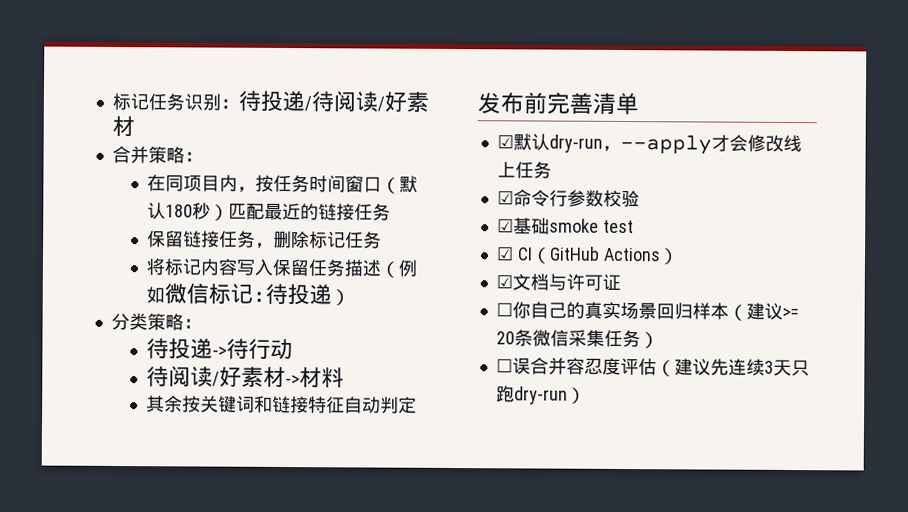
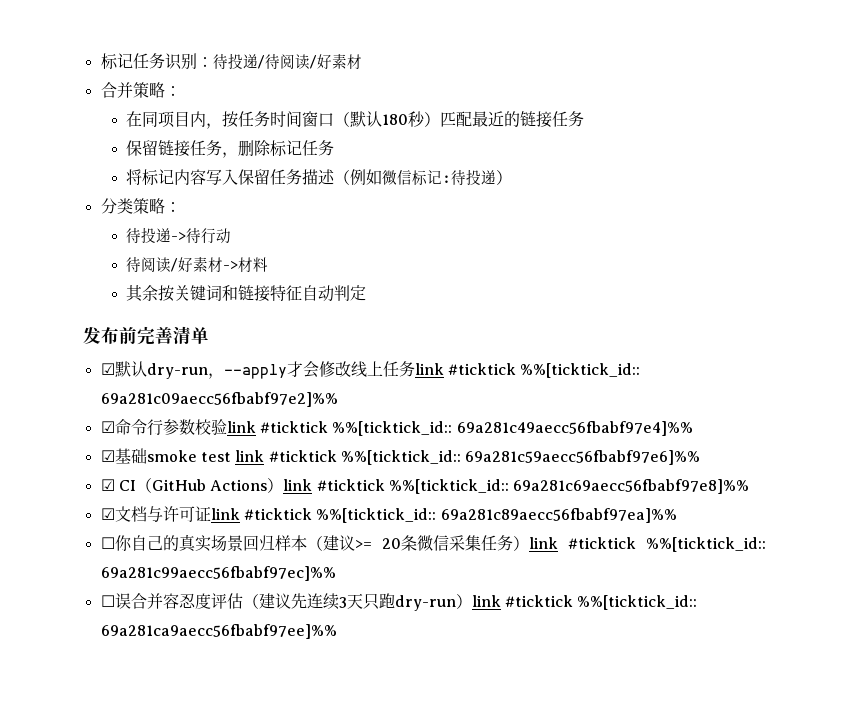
- ☑默认dry-run，--apply才会修改线上任务
+ ☑默认dry-run，--apply才会修改线上任务link #ticktick %%[ticktick_id:: 69a281c09aecc56fbabf97e2]%%
- ☑命令行参数校验
+ ☑命令行参数校验link #ticktick %%[ticktick_id:: 69a281c49aecc56fbabf97e4]%%
- ☑基础smoke test
+ ☑基础smoke test link #ticktick %%[ticktick_id:: 69a281c59aecc56fbabf97e6]%%
- ☑ CI（GitHub Actions）
+ ☑ CI（GitHub Actions）link #ticktick %%[ticktick_id:: 69a281c69aecc56fbabf97e8]%%
- ☑文档与许可证
+ ☑文档与许可证link #ticktick %%[ticktick_id:: 69a281c89aecc56fbabf97ea]%%
- ☐你自己的真实场景回归样本（建议>= 20条微信采集任务）
+ ☐你自己的真实场景回归样本（建议>= 20条微信采集任务）link #ticktick %%[ticktick_id:: 69a281c99aecc56fbabf97ec]%%
- ☐误合并容忍度评估（建议先连续3天只跑dry-run）
+ ☐误合并容忍度评估（建议先连续3天只跑dry-run）link #ticktick %%[ticktick_id:: 69a281ca9aecc56fbabf97ee]%%

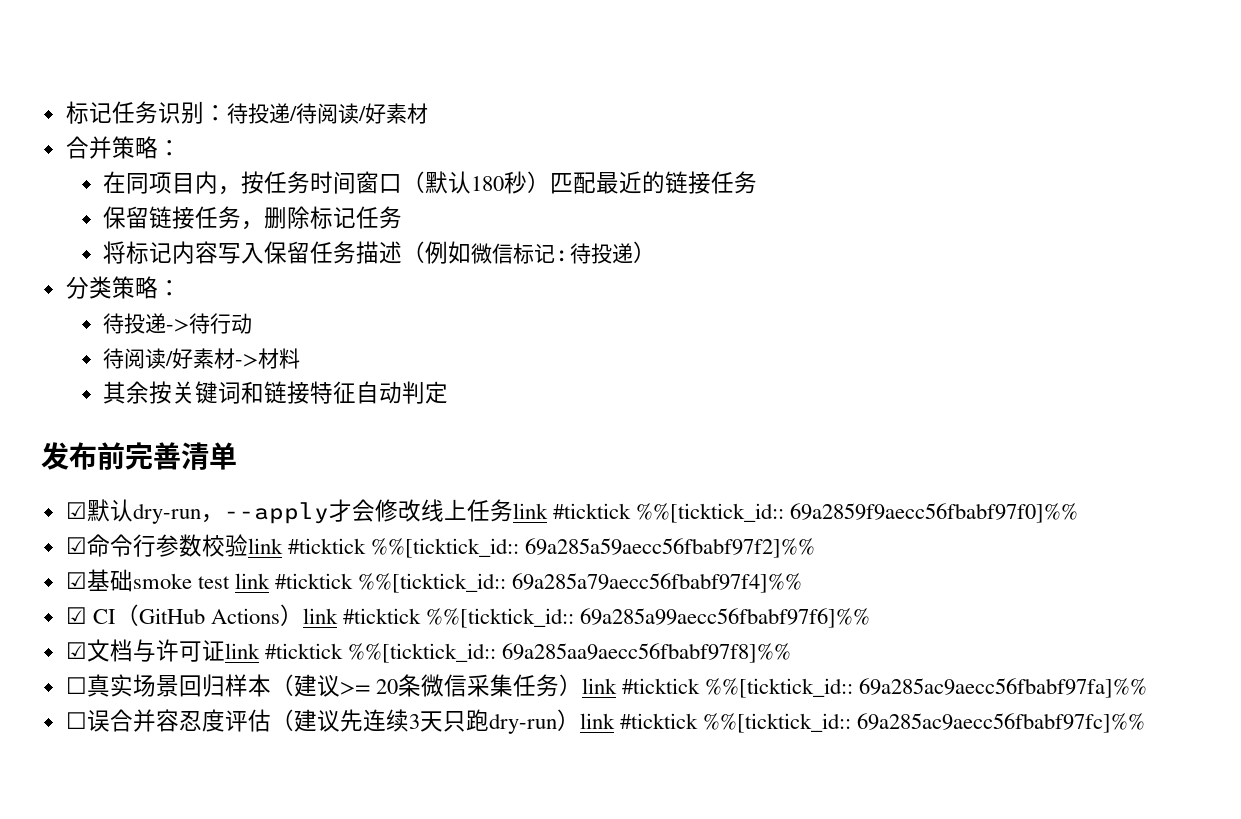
- ☑默认dry-run，--apply才会修改线上任务link #ticktick %%[ticktick_id:: 69a281c09aecc56fbabf97e2]%%
+ ☑默认dry-run，--apply才会修改线上任务link #ticktick %%[ticktick_id:: 69a2859f9aecc56fbabf97f0]%%
- ☑命令行参数校验link #ticktick %%[ticktick_id:: 69a281c49aecc56fbabf97e4]%%
+ ☑命令行参数校验link #ticktick %%[ticktick_id:: 69a285a59aecc56fbabf97f2]%%
- ☑基础smoke test link #ticktick %%[ticktick_id:: 69a281c59aecc56fbabf97e6]%%
+ ☑基础smoke test link #ticktick %%[ticktick_id:: 69a285a79aecc56fbabf97f4]%%
- ☑ CI（GitHub Actions）link #ticktick %%[ticktick_id:: 69a281c69aecc56fbabf97e8]%%
+ ☑ CI（GitHub Actions）link #ticktick %%[ticktick_id:: 69a285a99aecc56fbabf97f6]%%
- ☑文档与许可证link #ticktick %%[ticktick_id:: 69a281c89aecc56fbabf97ea]%%
- ☐你自己的真实场景回归样本（建议>= 20条微信采集任务）link #ticktick %%[ticktick_id:: 69a281c99aecc56fbabf97ec]%%
+ ☑文档与许可证link #ticktick %%[ticktick_id:: 69a285aa9aecc56fbabf97f8]%%
+ ☐真实场景回归样本（建议>= 20条微信采集任务）link #ticktick %%[ticktick_id:: 69a285ac9aecc56fbabf97fa]%%
- ☐误合并容忍度评估（建议先连续3天只跑dry-run）link #ticktick %%[ticktick_id:: 69a281ca9aecc56fbabf97ee]%%
+ ☐误合并容忍度评估（建议先连续3天只跑dry-run）link #ticktick %%[ticktick_id:: 69a285ac9aecc56fbabf97fc]%%

